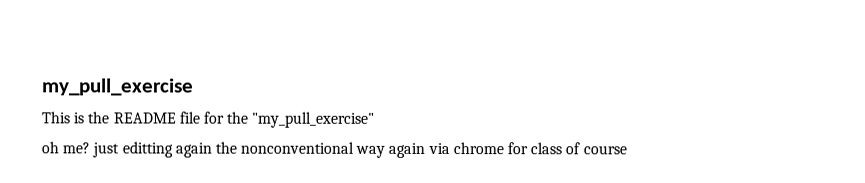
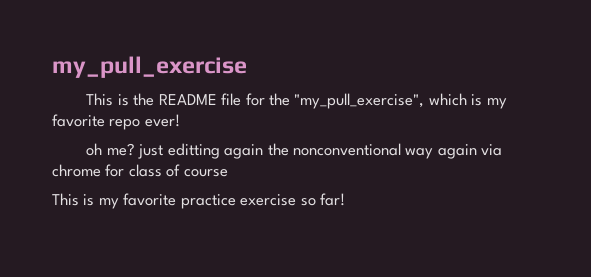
- This is the README file for the "my_pull_exercise"
+ This is the README file for the "my_pull_exercise", which is my favorite repo ever!
+ This is my favorite practice exercise so far!

